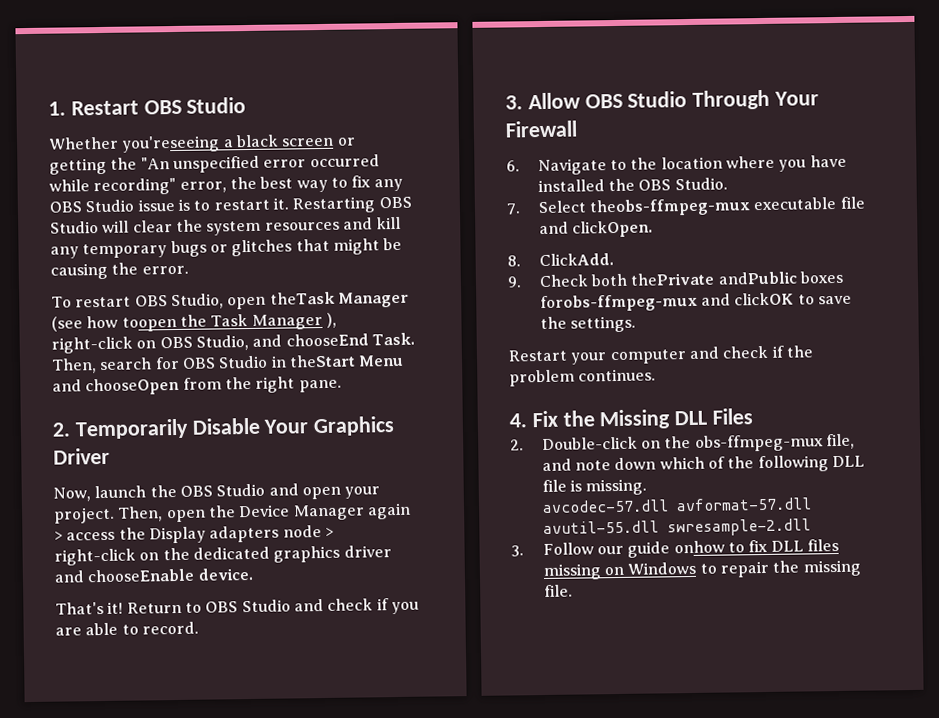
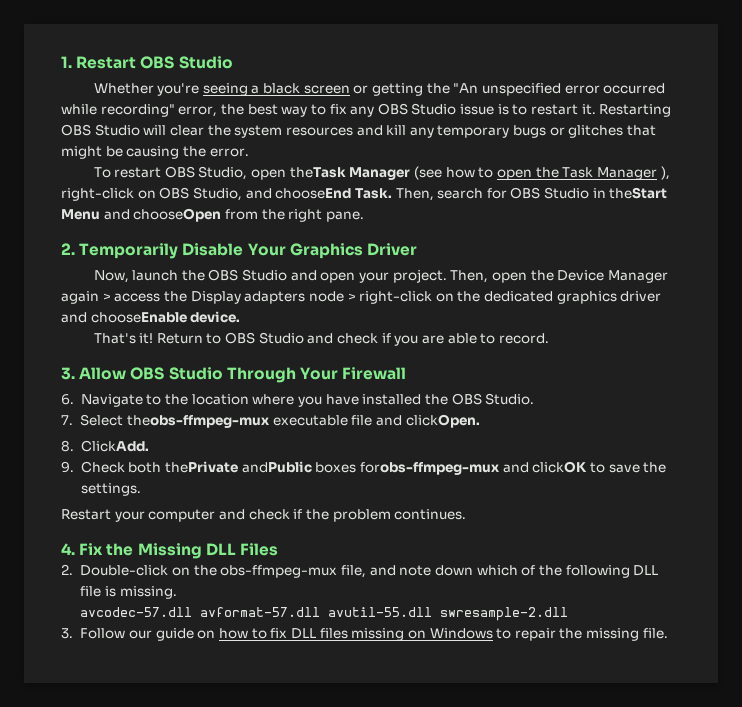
- Whether you'reseeing a black screen or getting the "An unspecified error occurred while recording" error, the best way to fix any OBS Studio issue is to restart it.
+ Whether you're seeing a black screen or getting the "An unspecified error occurred while recording" error, the best way to fix any OBS Studio issue is to restart it.
- To restart OBS Studio, open theTask Manager (see how toopen the Task Manager ), right-click on OBS Studio, and chooseEnd Task.
+ To restart OBS Studio, open theTask Manager (see how to open the Task Manager ), right-click on OBS Studio, and chooseEnd Task.
- 3. Follow our guide onhow to fix DLL files missing on Windows to repair the missing file.
+ 3. Follow our guide on how to fix DLL files missing on Windows to repair the missing file.

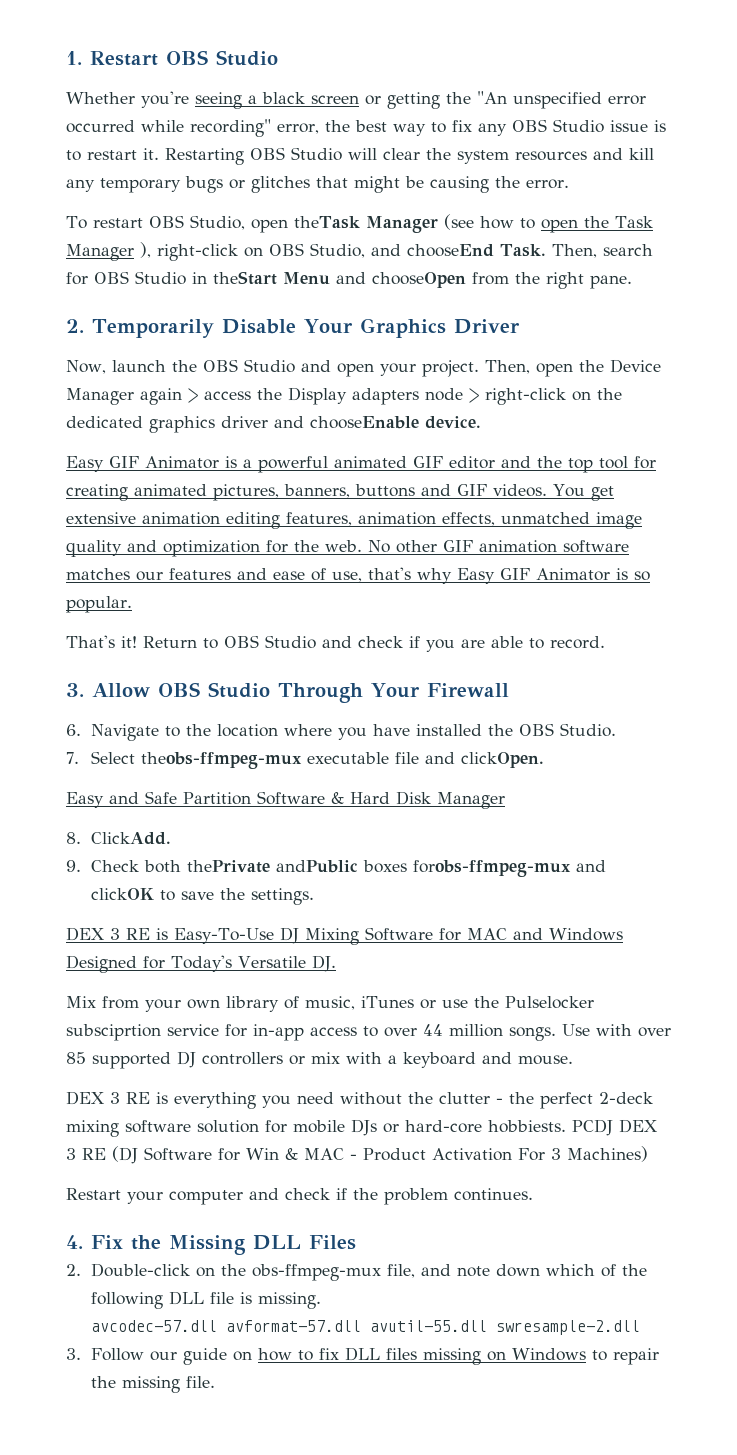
+ Easy GIF Animator is a powerful animated GIF editor and the top tool for creating animated pictures, banners, buttons and GIF videos. You get extensive animation editing features, animation effects, unmatched image quality and optimization for the web. No other GIF animation software matches our features and ease of use, that's why Easy GIF Animator is so popular.
+ Easy and Safe Partition Software & Hard Disk Manager
+ DEX 3 RE is Easy-To-Use DJ Mixing Software for MAC and Windows Designed for Today's Versatile DJ.
+ Mix from your own library of music, iTunes or use the Pulselocker subsciprtion service for in-app access to over 44 million songs. Use with over 85 supported DJ controllers or mix with a keyboard and mouse.
+ DEX 3 RE is everything you need without the clutter - the perfect 2-deck mixing software solution for mobile DJs or hard-core hobbiests. PCDJ DEX 3 RE (DJ Software for Win & MAC - Product Activation For 3 Machines)

